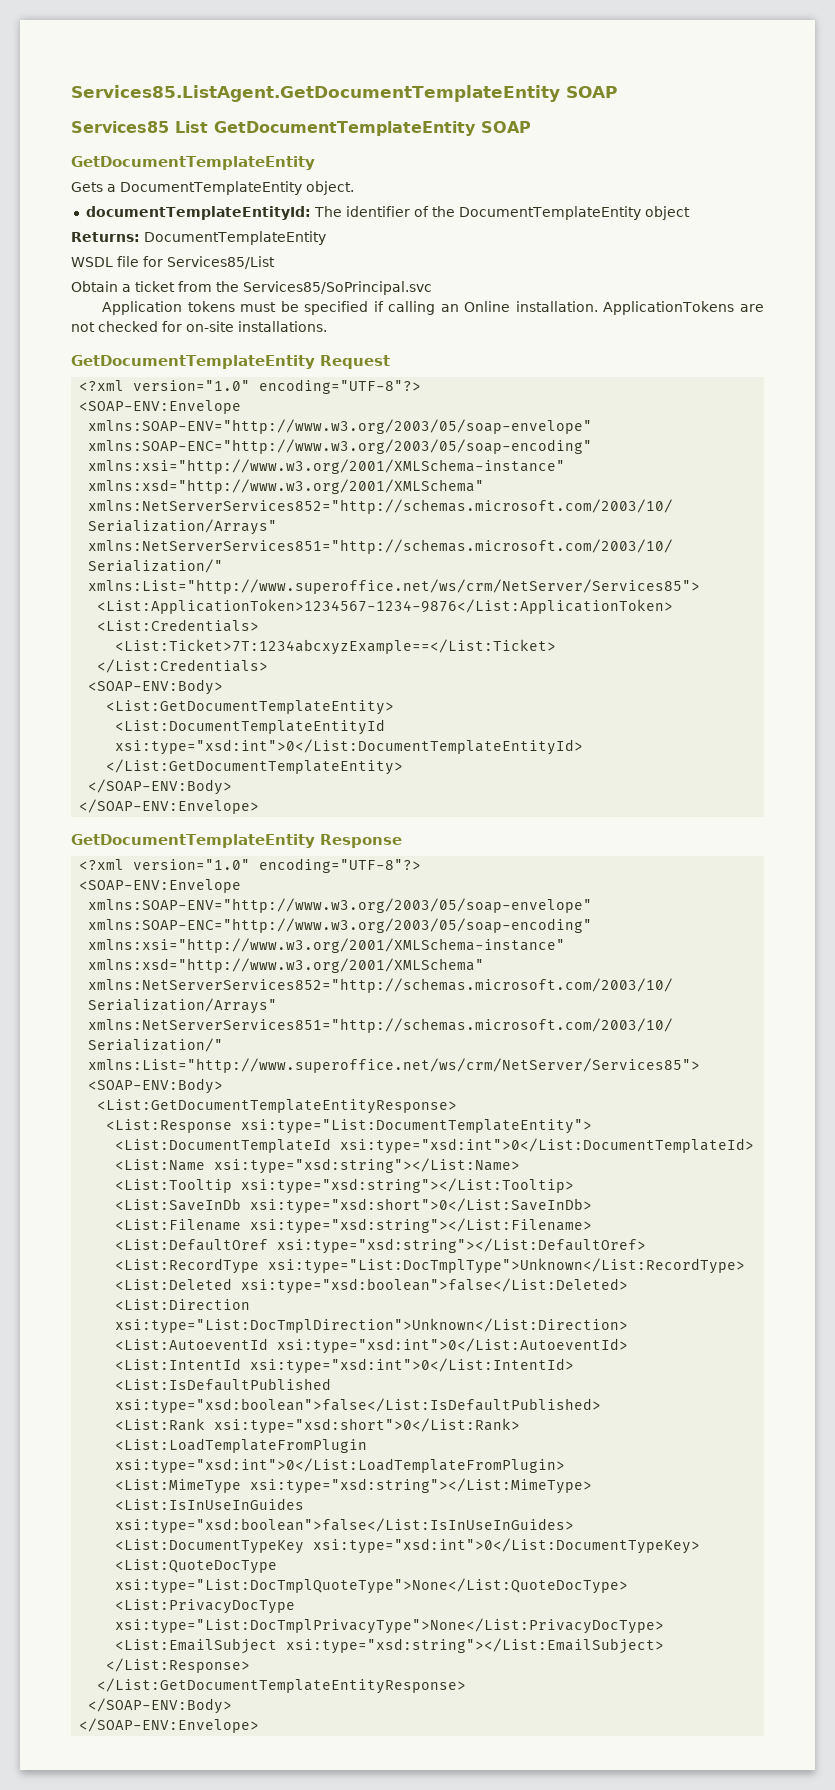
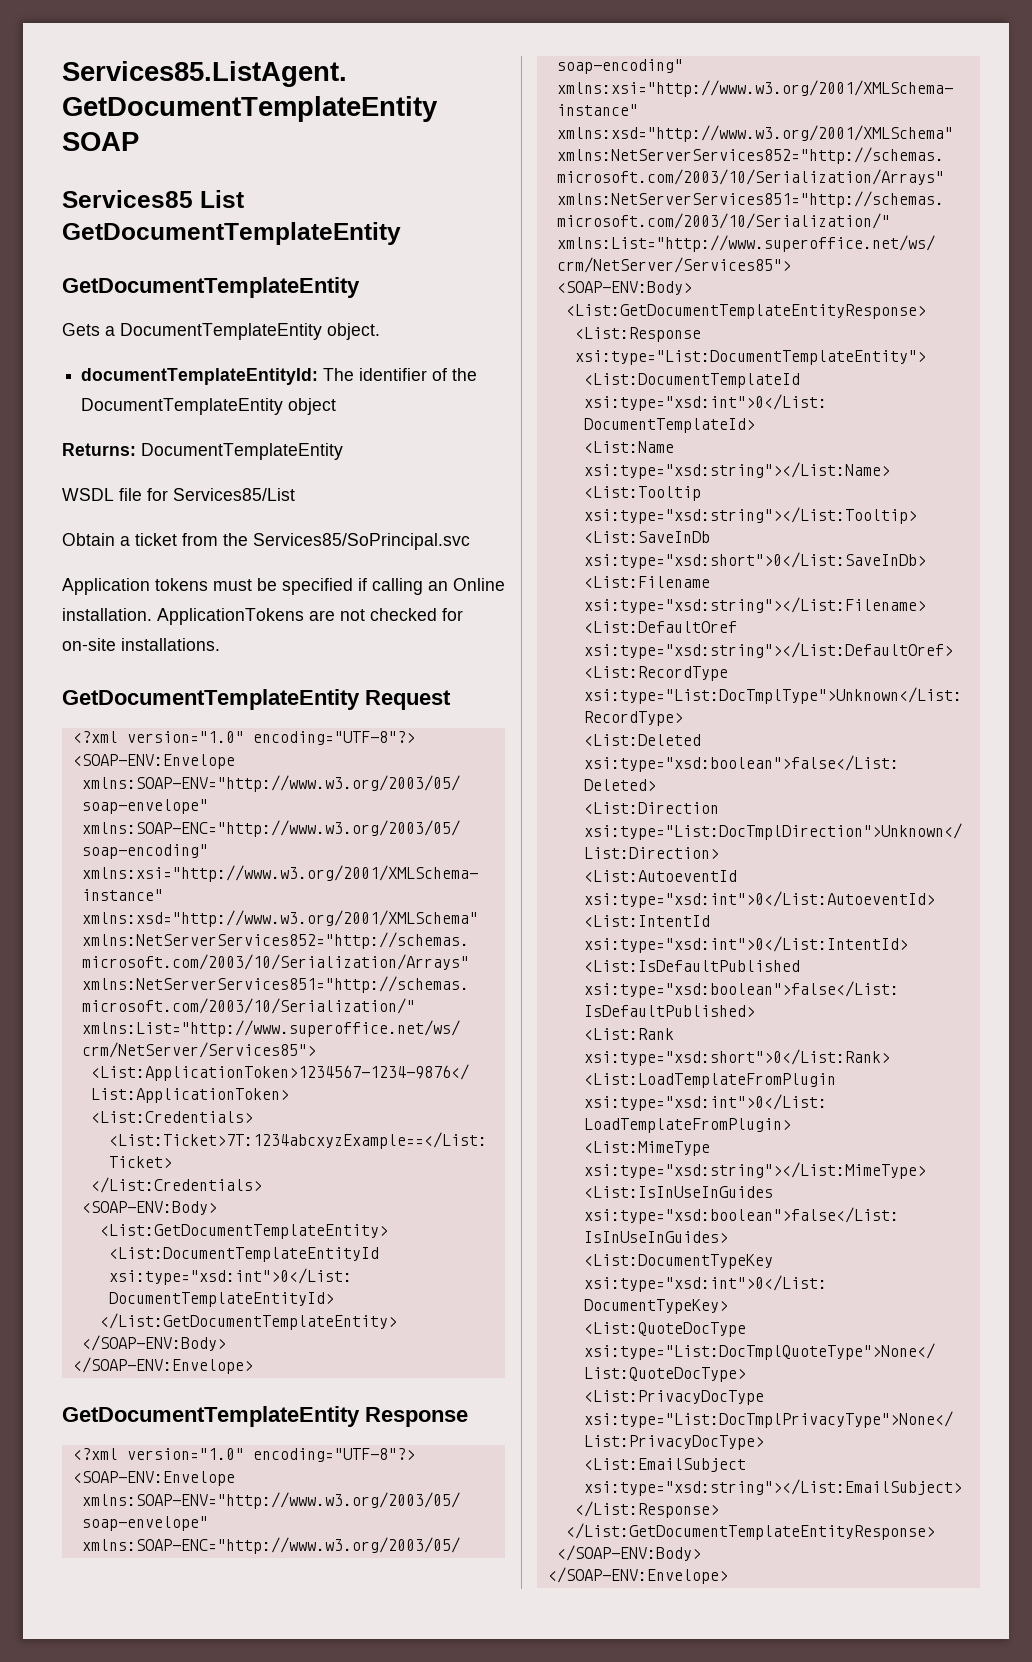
- Services85 List GetDocumentTemplateEntity SOAP
+ Services85 List GetDocumentTemplateEntity

